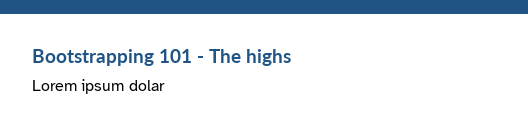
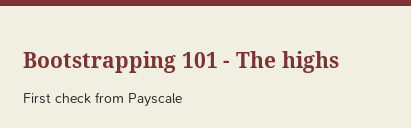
- Lorem ipsum dolar
+ First check from Payscale

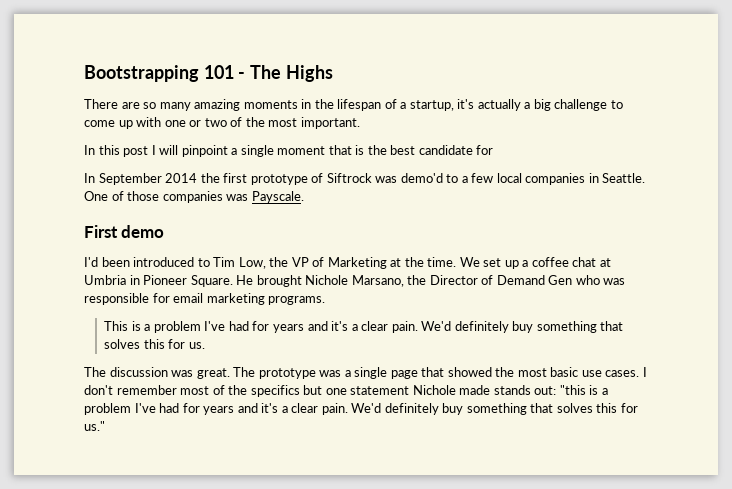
- Bootstrapping 101 - The highs
- First check from Payscale
+ Bootstrapping 101 - The Highs
+ There are so many amazing moments in the lifespan of a startup, it's actually a big challenge to come up with one or two of the most important.
+ In this post I will pinpoint a single moment that is the best candidate for
+ In September 2014 the first prototype of Siftrock was demo'd to a few local companies in Seattle. One of those companies was Payscale.
+ First demo
+ I'd been introduced to Tim Low, the VP of Marketing at the time. We set up a coffee chat at Umbria in Pioneer Square. He brought Nichole Marsano, the Director of Demand Gen who was responsible for email marketing programs.
+ This is a problem I've had for years and it's a clear pain. We'd definitely buy something that solves this for us.
+ The discussion was great. The prototype was a single page that showed the most basic use cases. I don't remember most of the specifics but one statement Nichole made stands out: "this is a problem I've had for years and it's a clear pain. We'd definitely buy something that solves this for us."

